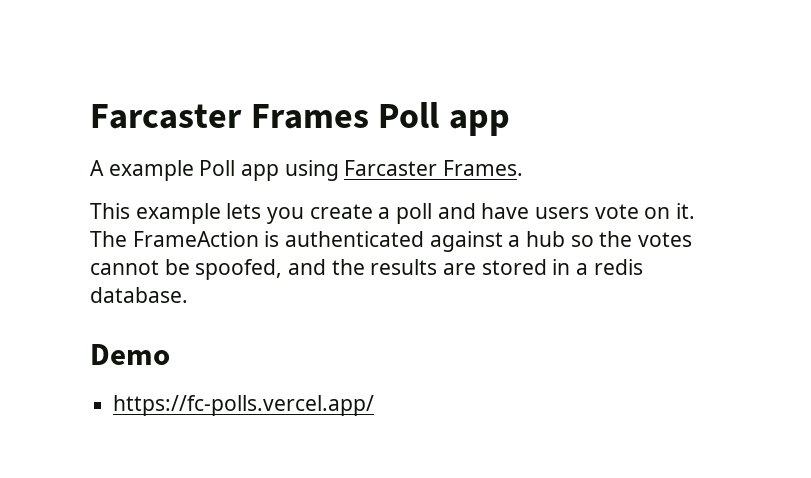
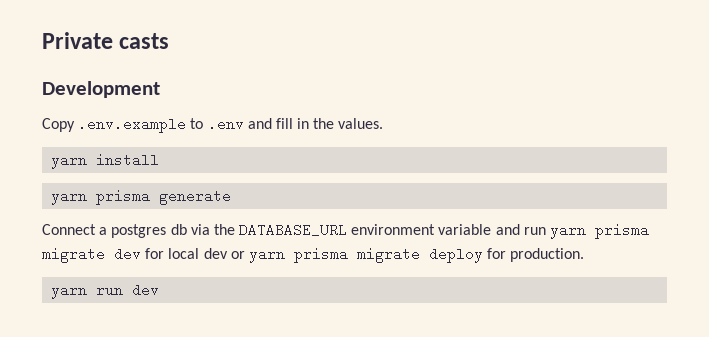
- Farcaster Frames Poll app
- A example Poll app using Farcaster Frames.
- This example lets you create a poll and have users vote on it. The FrameAction is authenticated against a hub so the votes cannot be spoofed, and the results are stored in a redis database.
- Demo
- https://fc-polls.vercel.app/
+ Private casts
+ Development
+ Copy .env.example to .env and fill in the values.
+ yarn install
+ yarn prisma generate
+ Connect a postgres db via the DATABASE_URL environment variable and run yarn prisma migrate dev for local dev or yarn prisma migrate deploy for production.
+ yarn run dev

